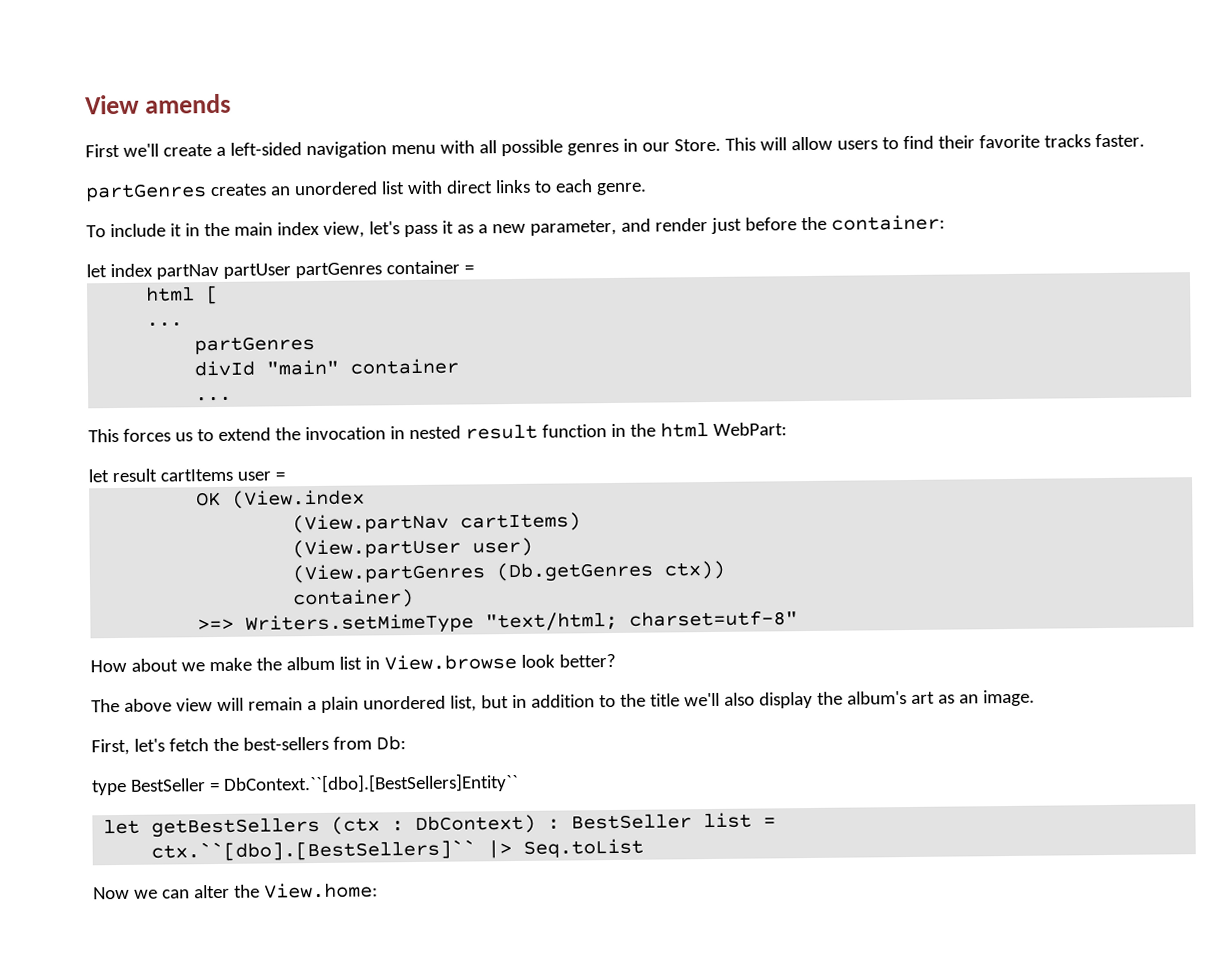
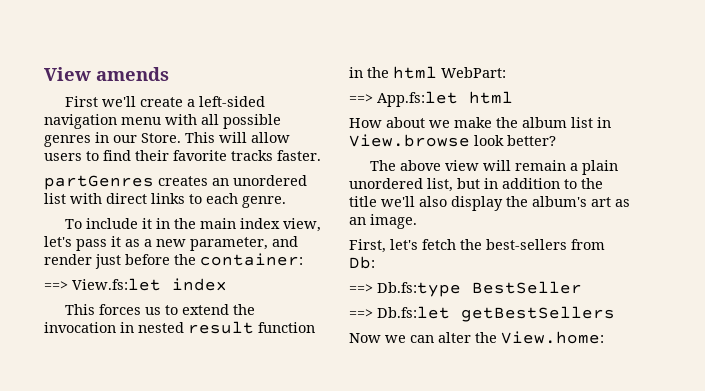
- let index partNav partUser partGenres container =
- html [
- ...
- partGenres
- divId "main" container
- ...
+ ==> View.fs:let index
- let result cartItems user =
- OK (View.index
- (View.partNav cartItems)
- (View.partUser user)
- (View.partGenres (Db.getGenres ctx))
- container)
- >=> Writers.setMimeType "text/html; charset=utf-8"
+ ==> App.fs:let html
- type BestSeller = DbContext.``[dbo].[BestSellers]Entity``
- let getBestSellers (ctx : DbContext) : BestSeller list =
- ctx.``[dbo].[BestSellers]`` |> Seq.toList
+ ==> Db.fs:type BestSeller
+ ==> Db.fs:let getBestSellers

